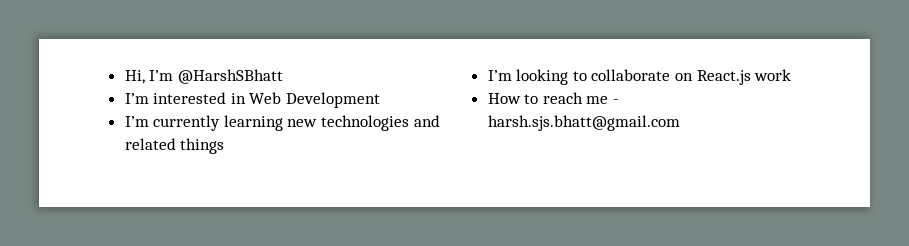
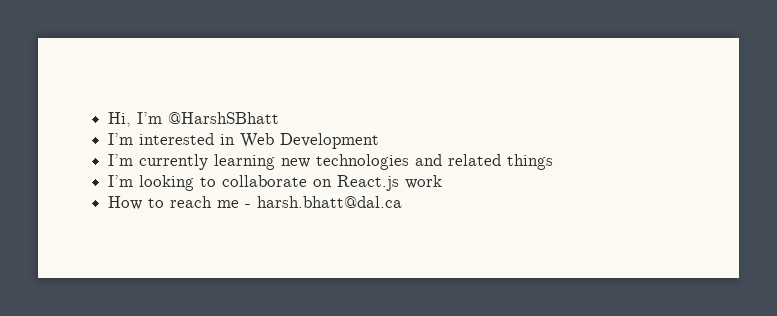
- How to reach me - harsh.sjs.bhatt@gmail.com
+ How to reach me - harsh.bhatt@dal.ca

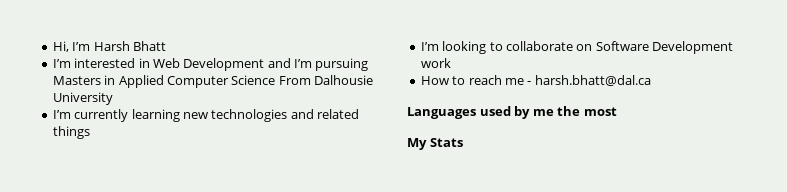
- Hi, I’m @HarshSBhatt
+ Hi, I’m Harsh Bhatt
- I’m interested in Web Development
+ I’m interested in Web Development and I’m pursuing Masters in Applied Computer Science From Dalhousie University
- I’m looking to collaborate on React.js work
+ I’m looking to collaborate on Software Development work
+ Languages used by me the most
+ My Stats

